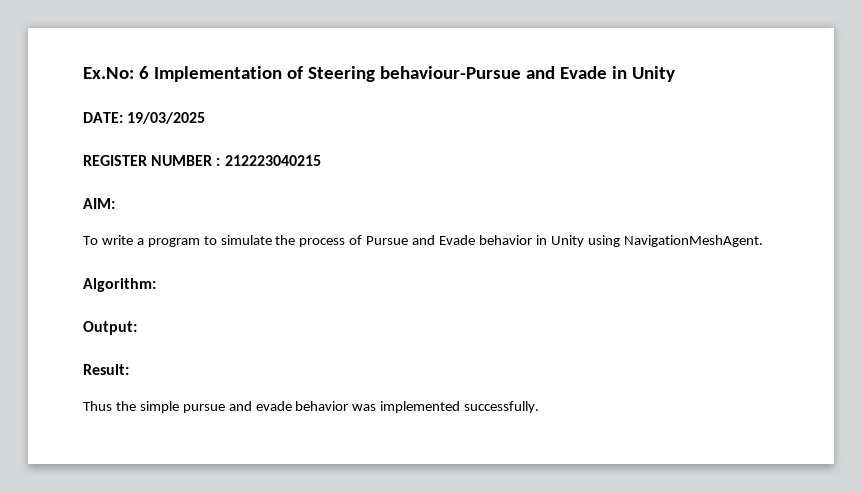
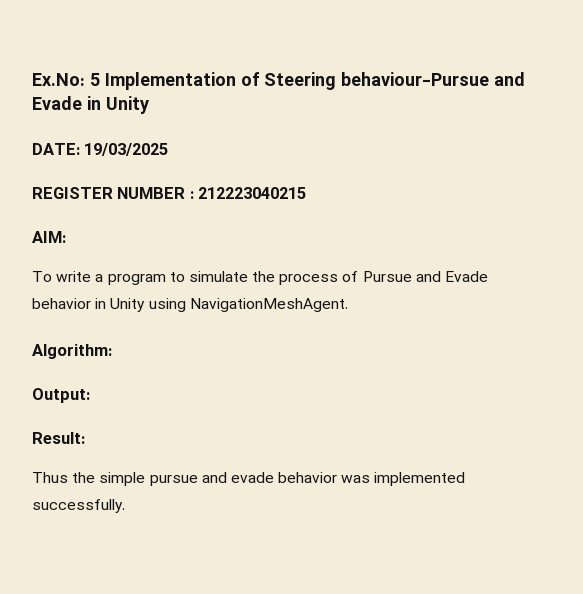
- Ex.No: 6 Implementation of Steering behaviour-Pursue and Evade in Unity
+ Ex.No: 5 Implementation of Steering behaviour-Pursue and Evade in Unity

